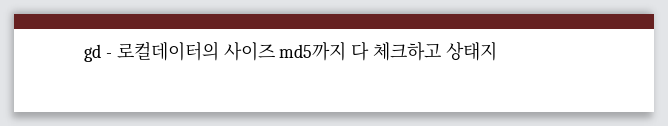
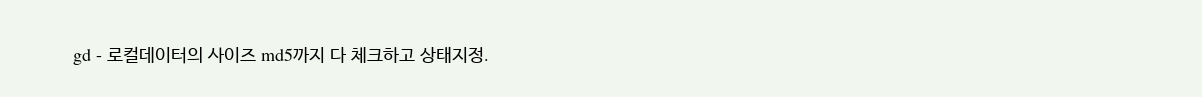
- gd - 로컬데이터의 사이즈 md5까지 다 체크하고 상태지
+ gd - 로컬데이터의 사이즈 md5까지 다 체크하고 상태지정.

